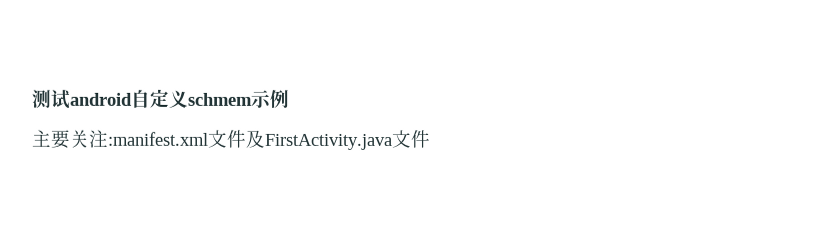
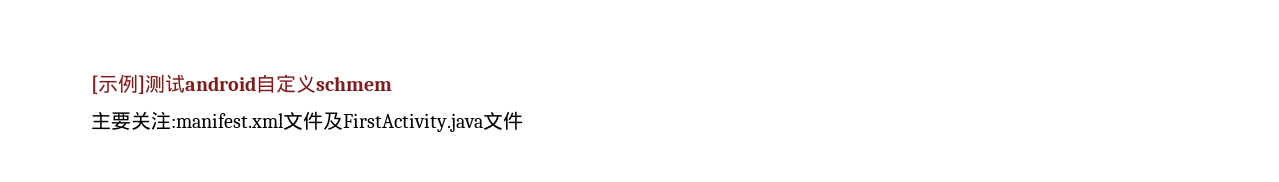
- 测试android自定义schmem示例
+ [示例]测试android自定义schmem

